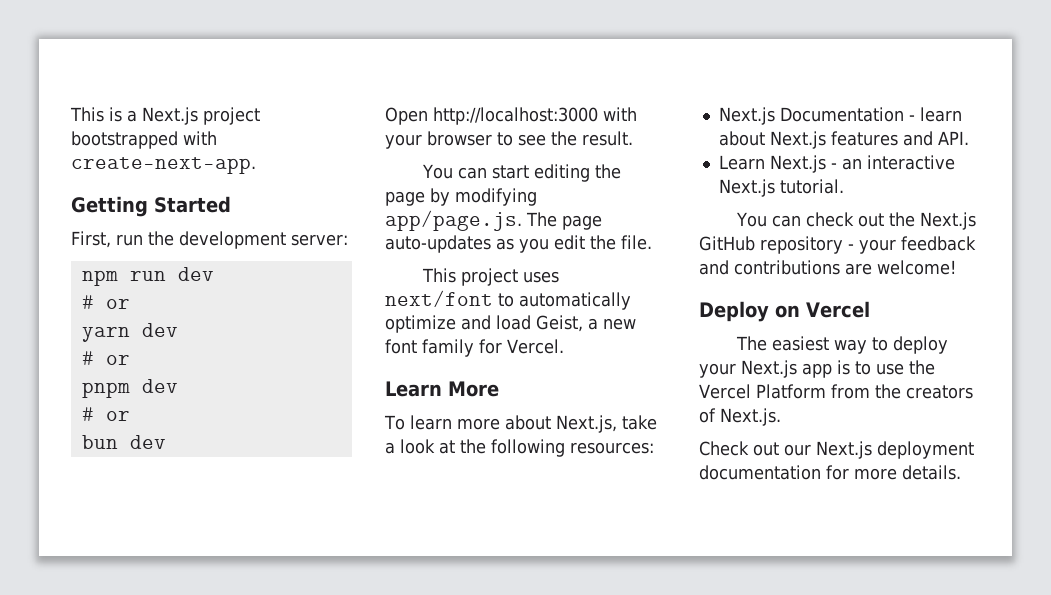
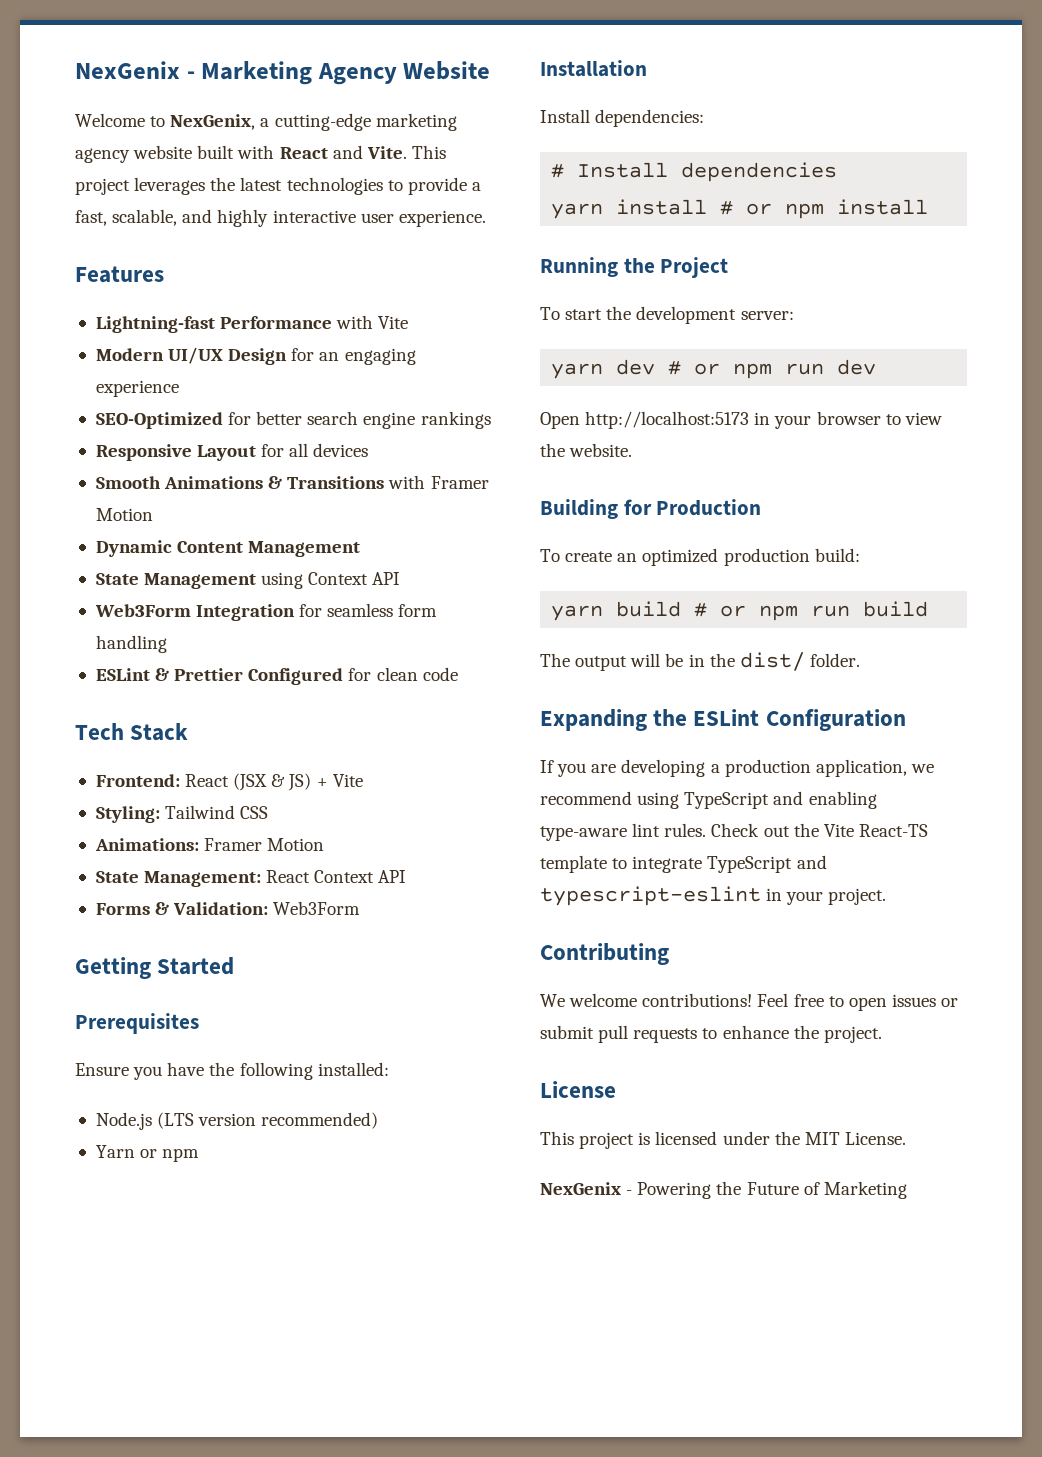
- This is a Next.js project bootstrapped with create-next-app.
+ NexGenix - Marketing Agency Website
+ Welcome to NexGenix, a cutting-edge marketing agency website built with React and Vite. This project leverages the latest technologies to provide a fast, scalable, and highly interactive user experience.
+ Features
+ Lightning-fast Performance with Vite
+ Modern UI/UX Design for an engaging experience
+ SEO-Optimized for better search engine rankings
+ Responsive Layout for all devices
+ Smooth Animations & Transitions with Framer Motion
+ Dynamic Content Management
+ State Management using Context API
+ Web3Form Integration for seamless form handling
+ ESLint & Prettier Configured for clean code
+ Tech Stack
+ Frontend: React (JSX & JS) + Vite
+ Styling: Tailwind CSS
+ Animations: Framer Motion
+ State Management: React Context API
+ Forms & Validation: Web3Form
  Getting Started
- First, run the development server:
+ Prerequisites
+ Ensure you have the following installed:
+ Node.js (LTS version recommended)
+ Yarn or npm
+ Installation
+ Install dependencies:
+ # Install dependencies
+ yarn install # or npm install
+ Running the Project
+ To start the development server:
- npm run dev
- # or
- yarn dev
- # or
- pnpm dev
- # or
- bun dev
+ yarn dev # or npm run dev
- Open http://localhost:3000 with your browser to see the result.
- You can start editing the page by modifying app/page.js. The page auto-updates as you edit the file.
- This project uses next/font to automatically optimize and load Geist, a new font family for Vercel.
- Learn More
- To learn more about Next.js, take a look at the following resources:
- Next.js Documentation - learn about Next.js features and API.
- Learn Next.js - an interactive Next.js tutorial.
- You can check out the Next.js GitHub repository - your feedback and contributions are welcome!
- Deploy on Vercel
- The easiest way to deploy your Next.js app is to use the Vercel Platform from the creators of Next.js.
- Check out our Next.js deployment documentation for more details.
+ Open http://localhost:5173 in your browser to view the website.
+ Building for Production
+ To create an optimized production build:
+ yarn build # or npm run build
+ The output will be in the dist/ folder.
+ Expanding the ESLint Configuration
+ If you are developing a production application, we recommend using TypeScript and enabling type-aware lint rules. Check out the Vite React-TS template to integrate TypeScript and typescript-eslint in your project.
+ Contributing
+ We welcome contributions! Feel free to open issues or submit pull requests to enhance the project.
+ License
+ This project is licensed under the MIT License.
+ NexGenix - Powering the Future of Marketing

